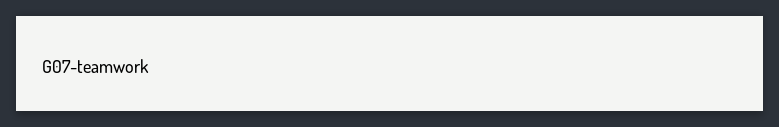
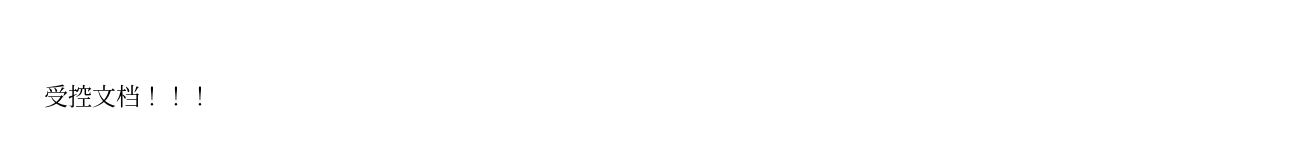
- G07-teamwork
+ 受控文档！！！

